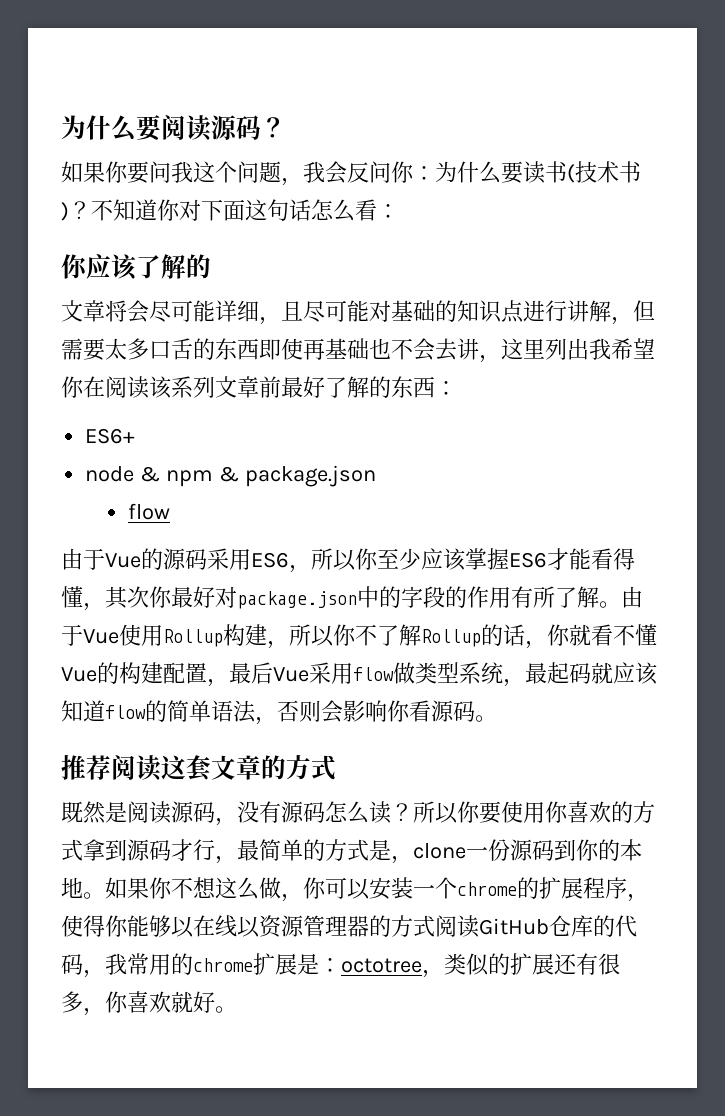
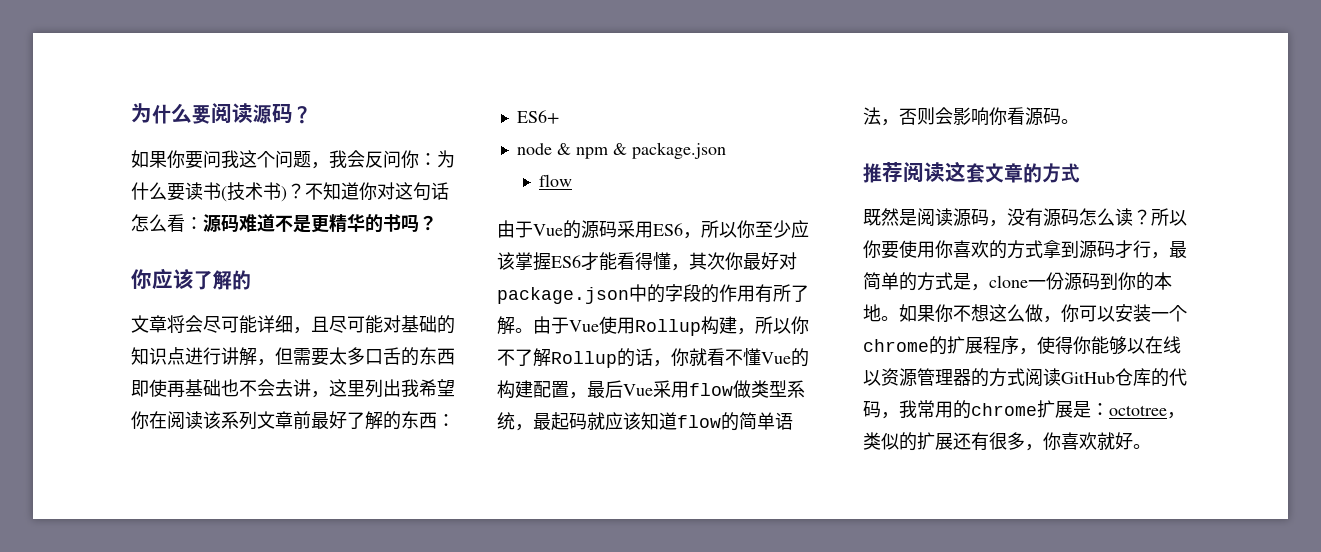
- 不知道你对下面这句话怎么看：
+ 不知道你对这句话怎么看：源码难道不是更精华的书吗？

